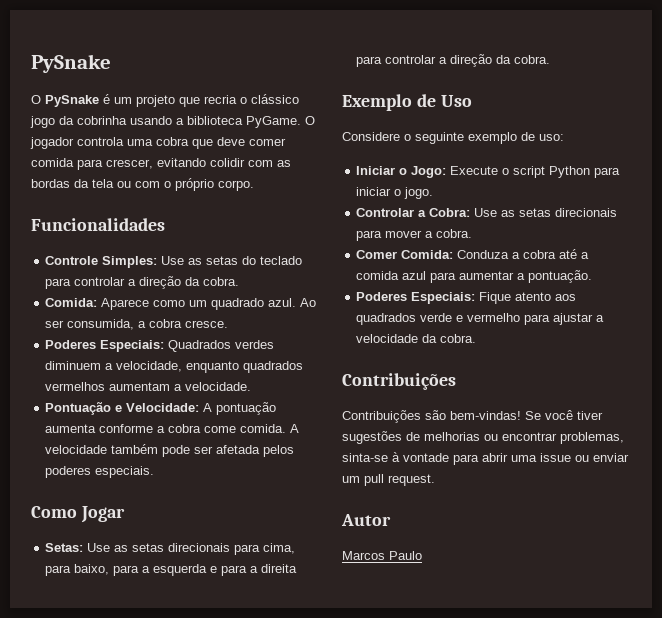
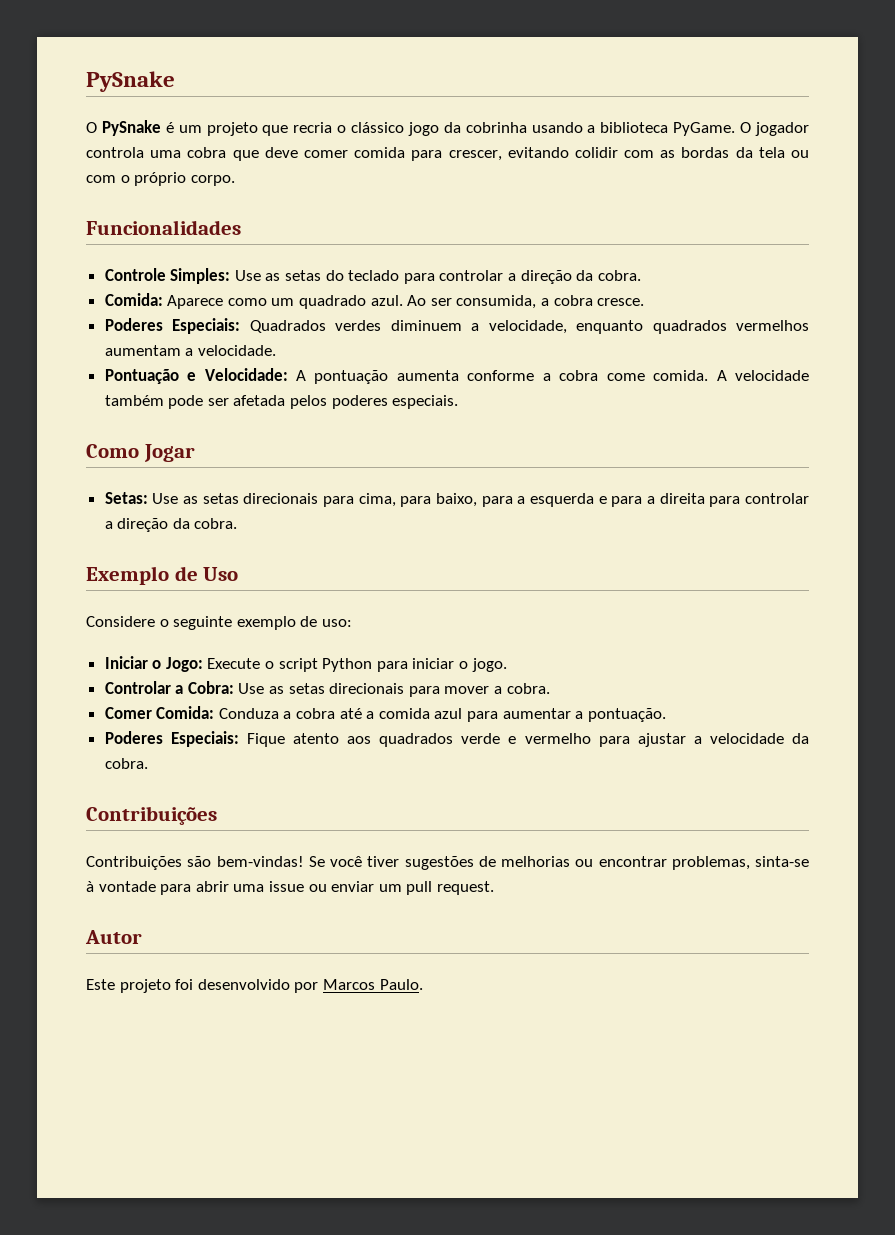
- Marcos Paulo
+ Este projeto foi desenvolvido por Marcos Paulo.

